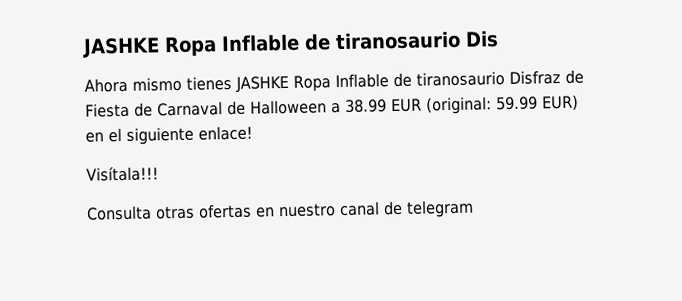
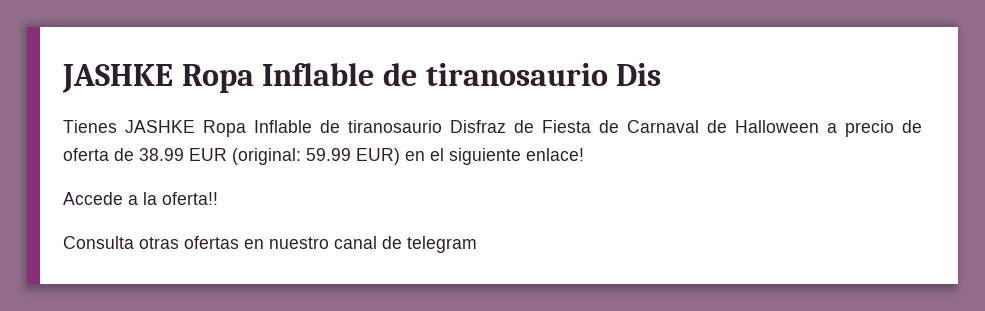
- Ahora mismo tienes JASHKE Ropa Inflable de tiranosaurio Disfraz de Fiesta de Carnaval de Halloween a 38.99 EUR (original: 59.99 EUR) en el siguiente enlace!
+ Tienes JASHKE Ropa Inflable de tiranosaurio Disfraz de Fiesta de Carnaval de Halloween a precio de oferta de 38.99 EUR (original: 59.99 EUR) en el siguiente enlace!
- Visítala!!!
+ Accede a la oferta!!

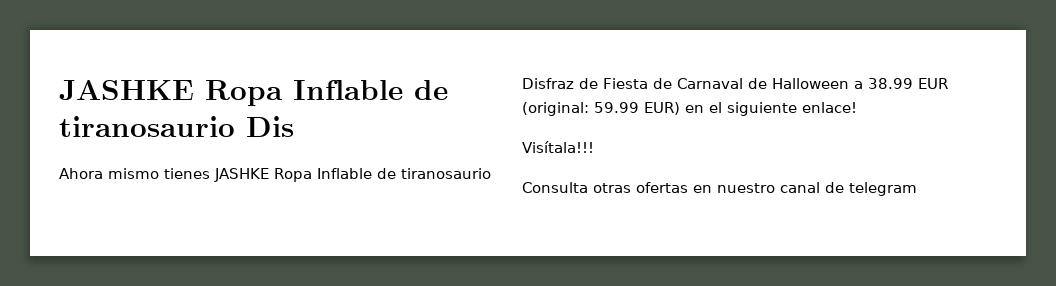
- Tienes JASHKE Ropa Inflable de tiranosaurio Disfraz de Fiesta de Carnaval de Halloween a precio de oferta de 38.99 EUR (original: 59.99 EUR) en el siguiente enlace!
+ Ahora mismo tienes JASHKE Ropa Inflable de tiranosaurio Disfraz de Fiesta de Carnaval de Halloween a 38.99 EUR (original: 59.99 EUR) en el siguiente enlace!
- Accede a la oferta!!
+ Visítala!!!

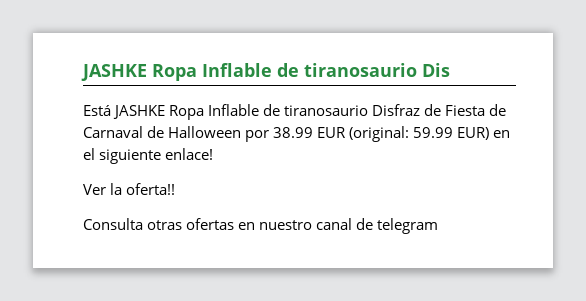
- Ahora mismo tienes JASHKE Ropa Inflable de tiranosaurio Disfraz de Fiesta de Carnaval de Halloween a 38.99 EUR (original: 59.99 EUR) en el siguiente enlace!
+ Está JASHKE Ropa Inflable de tiranosaurio Disfraz de Fiesta de Carnaval de Halloween por 38.99 EUR (original: 59.99 EUR) en el siguiente enlace!
- Visítala!!!
+ Ver la oferta!!

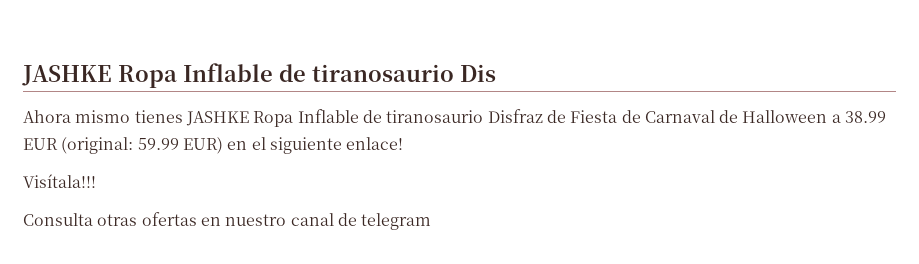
- Está JASHKE Ropa Inflable de tiranosaurio Disfraz de Fiesta de Carnaval de Halloween por 38.99 EUR (original: 59.99 EUR) en el siguiente enlace!
+ Ahora mismo tienes JASHKE Ropa Inflable de tiranosaurio Disfraz de Fiesta de Carnaval de Halloween a 38.99 EUR (original: 59.99 EUR) en el siguiente enlace!
- Ver la oferta!!
+ Visítala!!!

